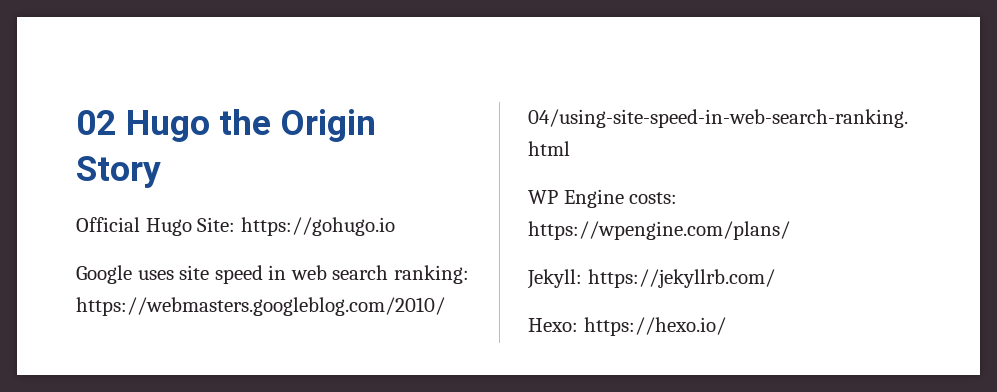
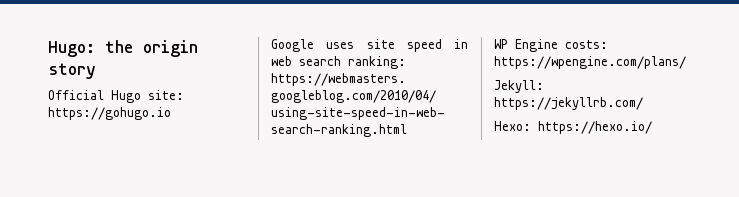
- 02 Hugo the Origin Story
+ Hugo: the origin story
- Official Hugo Site: https://gohugo.io
+ Official Hugo site: https://gohugo.io

